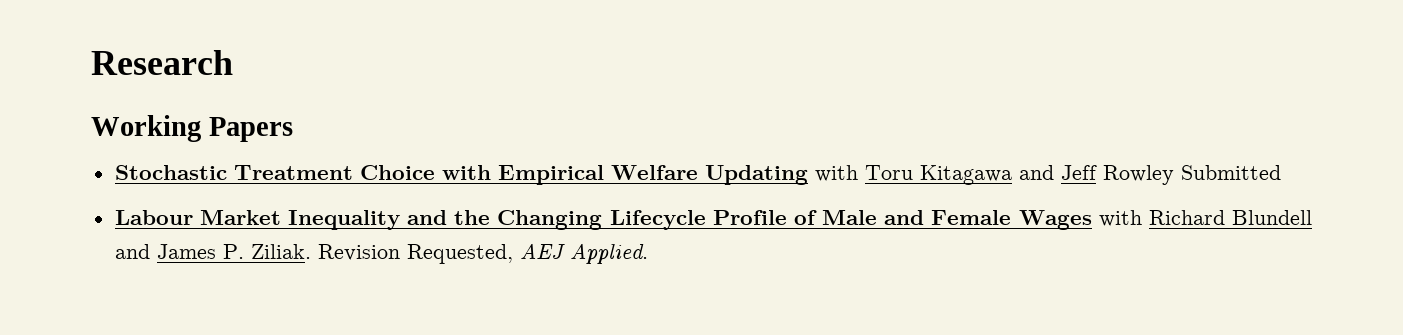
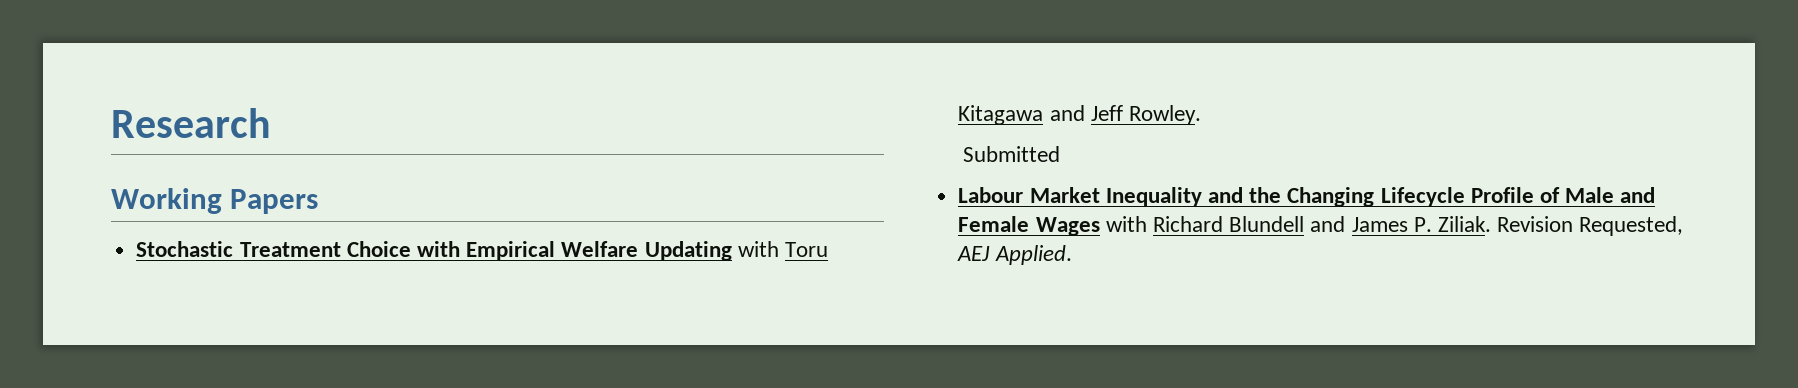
- Stochastic Treatment Choice with Empirical Welfare Updating with Toru Kitagawa and Jeff Rowley Submitted
+ Stochastic Treatment Choice with Empirical Welfare Updating with Toru Kitagawa and Jeff Rowley.
+ Submitted

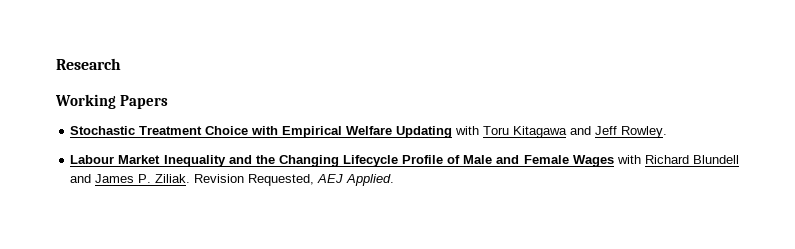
- Submitted

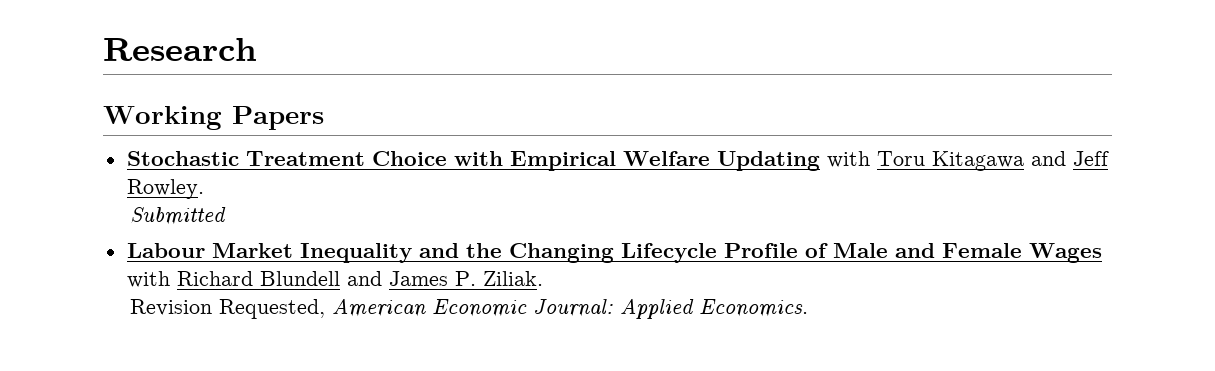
+ Submitted
- Labour Market Inequality and the Changing Lifecycle Profile of Male and Female Wages with Richard Blundell and James P. Ziliak. Revision Requested, AEJ Applied.
+ Labour Market Inequality and the Changing Lifecycle Profile of Male and Female Wages with Richard Blundell and James P. Ziliak.
+ Revision Requested, American Economic Journal: Applied Economics.

